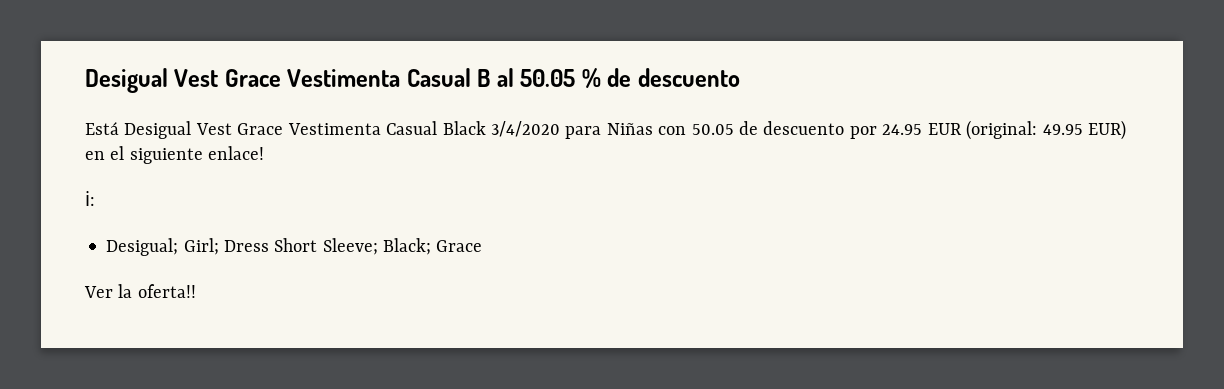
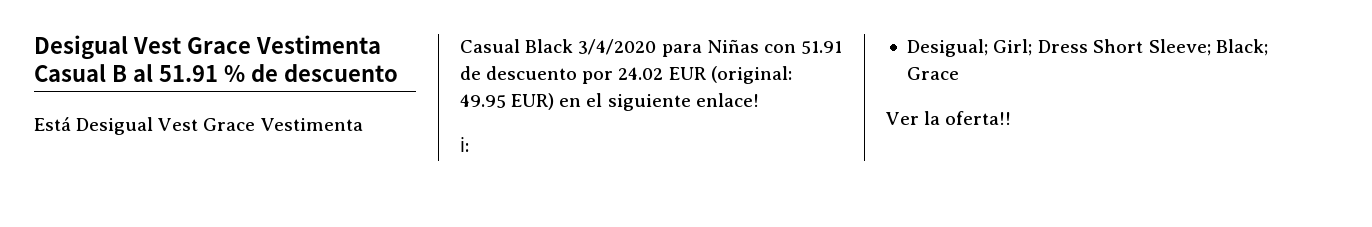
- Desigual Vest Grace Vestimenta Casual B al 50.05 % de descuento
+ Desigual Vest Grace Vestimenta Casual B al 51.91 % de descuento
- Está Desigual Vest Grace Vestimenta Casual Black 3/4/2020 para Niñas con 50.05 de descuento por 24.95 EUR (original: 49.95 EUR) en el siguiente enlace!
+ Está Desigual Vest Grace Vestimenta Casual Black 3/4/2020 para Niñas con 51.91 de descuento por 24.02 EUR (original: 49.95 EUR) en el siguiente enlace!

